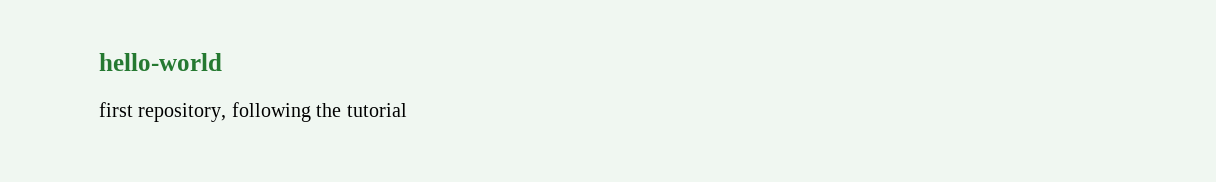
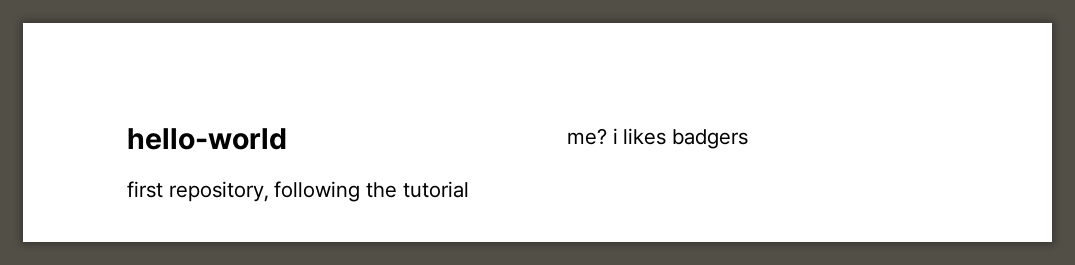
- first repository, following the tutorial
+ first repository, following the tutorial me? i likes badgers

